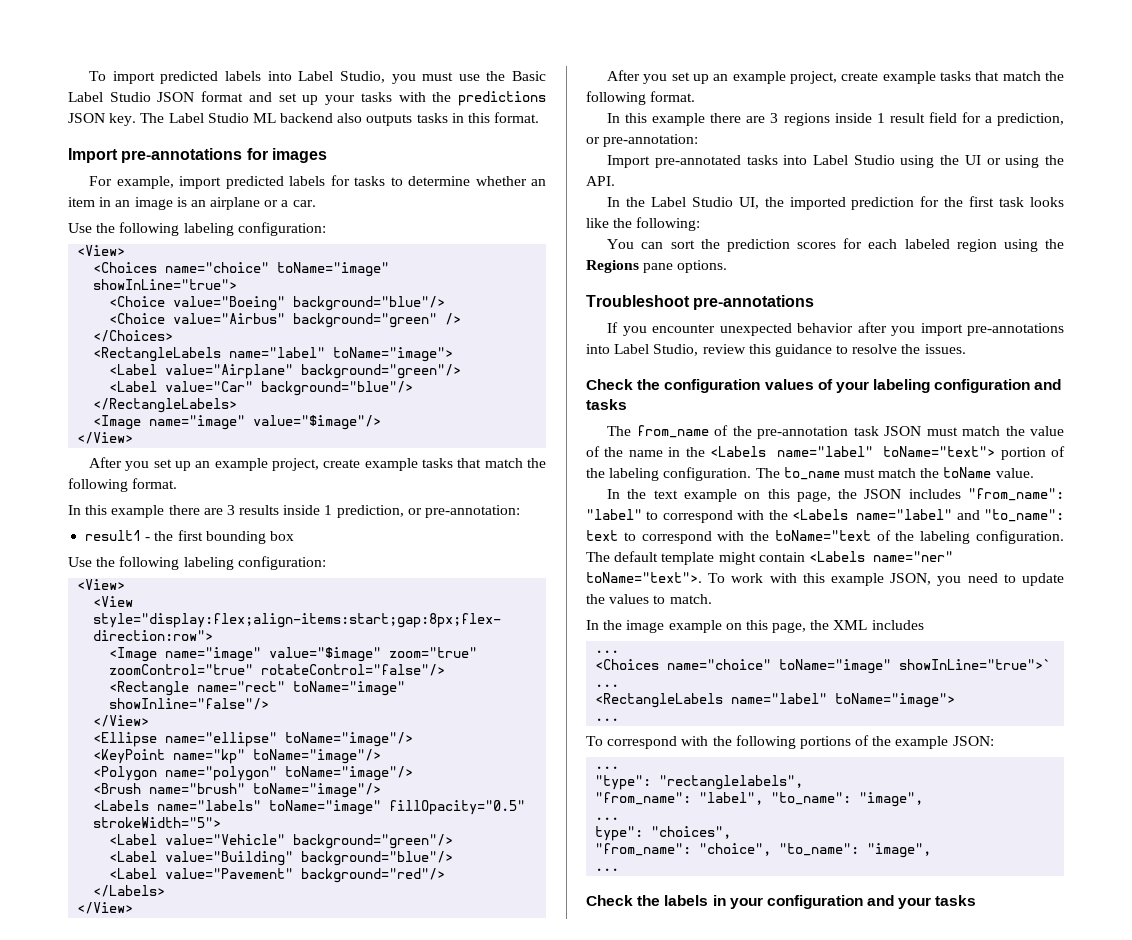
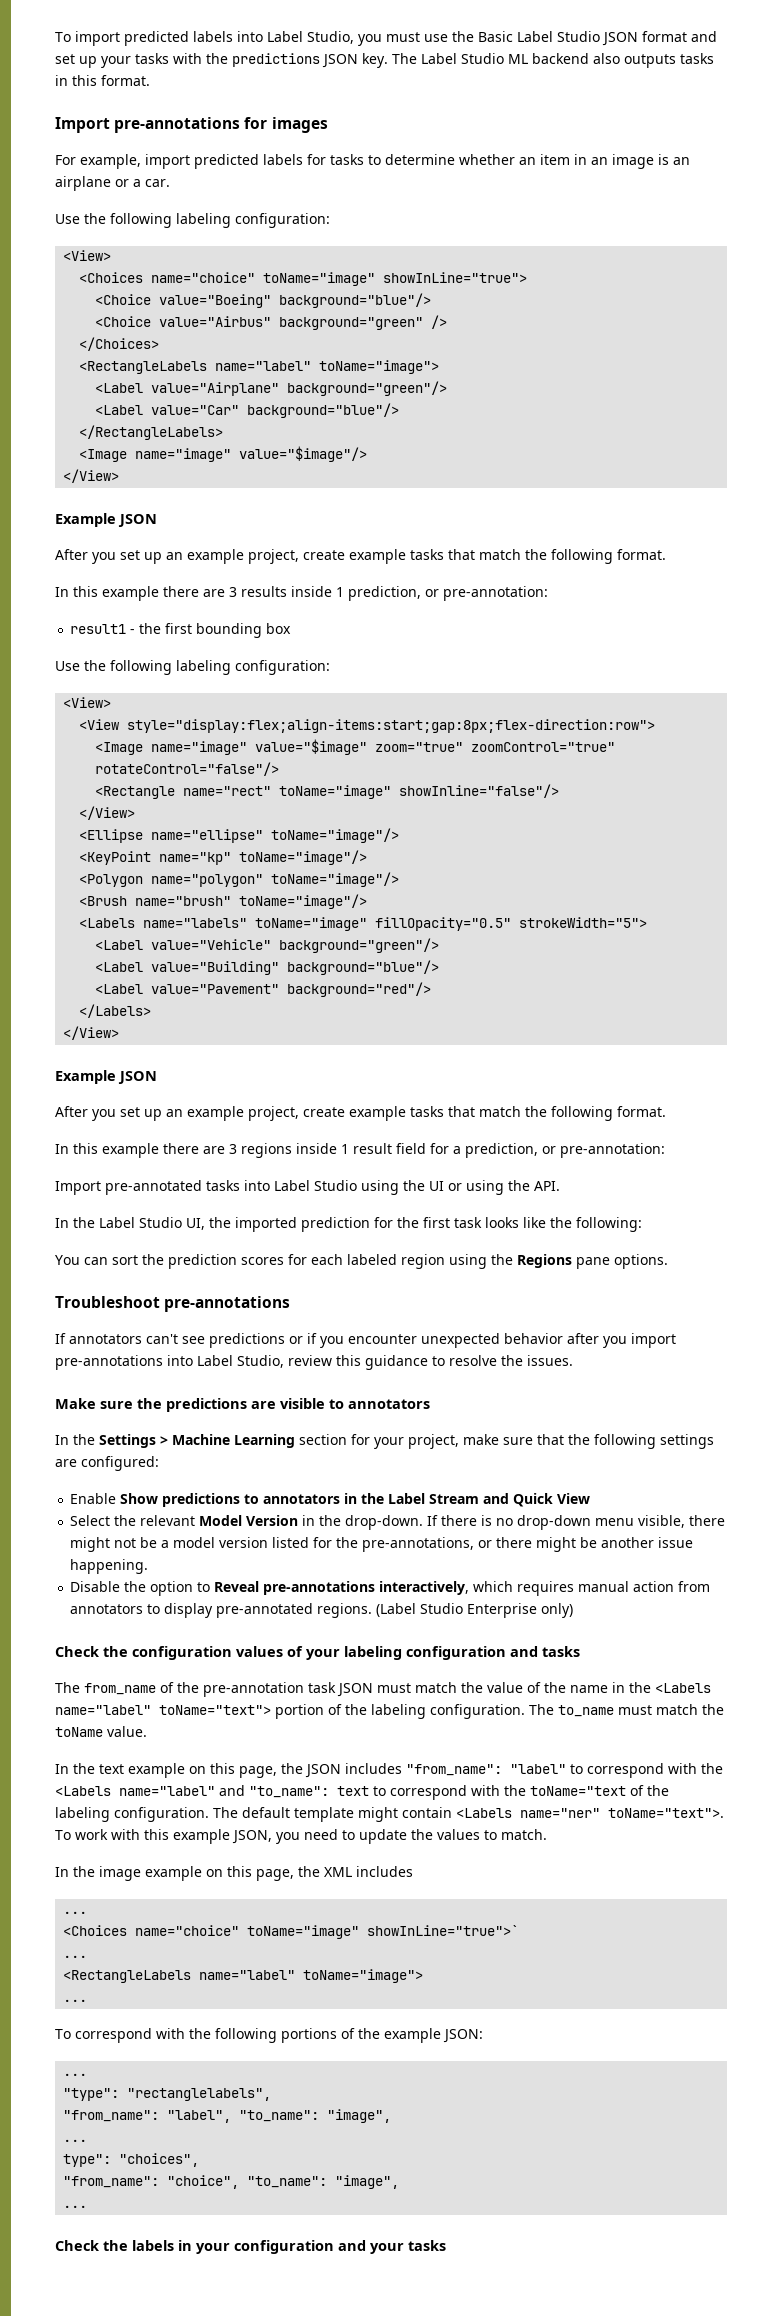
  <Image name="image" value="$image"/>
  </View>
+ Example JSON
  </Labels>
  </View>
+ Example JSON
- If you encounter unexpected behavior after you import pre-annotations into Label Studio, review this guidance to resolve the issues.
+ If annotators can't see predictions or if you encounter unexpected behavior after you import pre-annotations into Label Studio, review this guidance to resolve the issues.
+ Make sure the predictions are visible to annotators
+ In the Settings > Machine Learning section for your project, make sure that the following settings are configured:
+ Enable Show predictions to annotators in the Label Stream and Quick View
+ Select the relevant Model Version in the drop-down. If there is no drop-down menu visible, there might not be a model version listed for the pre-annotations, or there might be another issue happening.
+ Disable the option to Reveal pre-annotations interactively, which requires manual action from annotators to display pre-annotated regions. (Label Studio Enterprise only)

